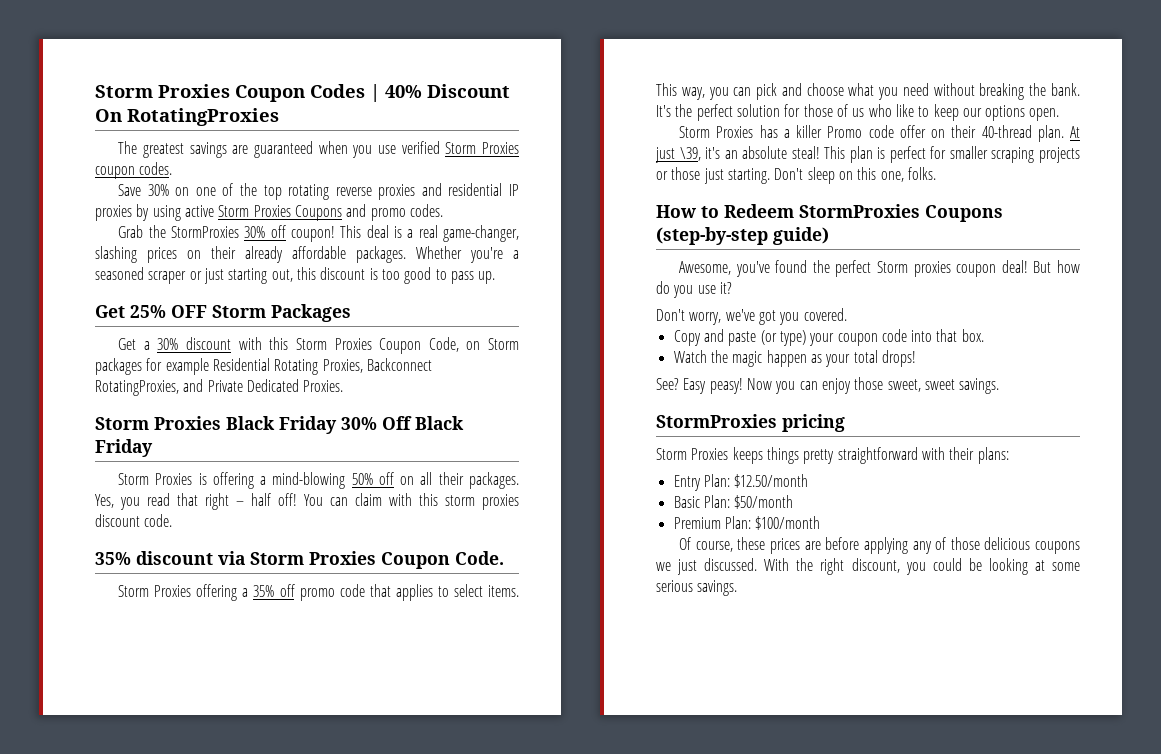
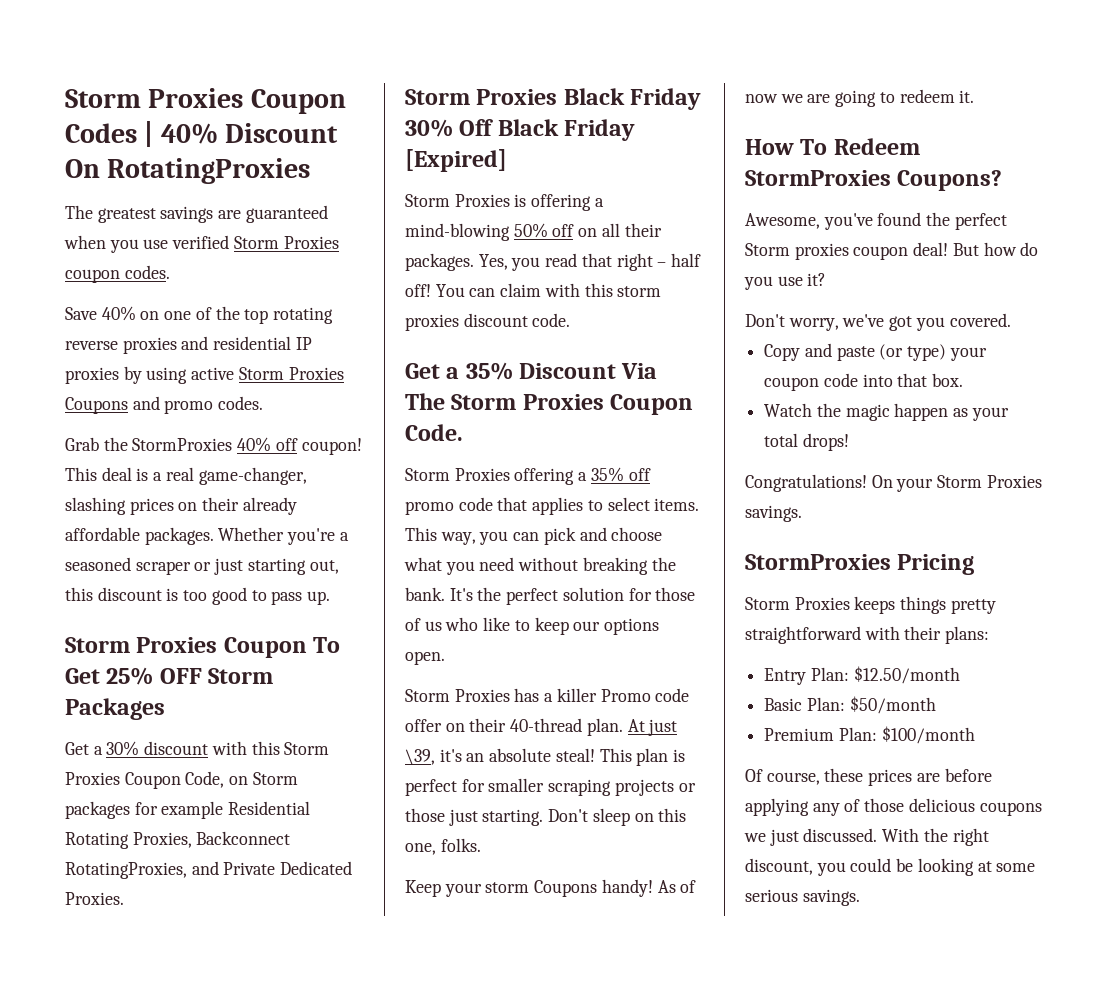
- Save 30% on one of the top rotating reverse proxies and residential IP proxies by using active Storm Proxies Coupons and promo codes.
+ Save 40% on one of the top rotating reverse proxies and residential IP proxies by using active Storm Proxies Coupons and promo codes.
- Grab the StormProxies 30% off coupon!
+ Grab the StormProxies 40% off coupon!
- Get 25% OFF Storm Packages
+ Storm Proxies Coupon To Get 25% OFF Storm Packages
- Storm Proxies Black Friday 30% Off Black Friday
+ Storm Proxies Black Friday 30% Off Black Friday [Expired]
- 35% discount via Storm Proxies Coupon Code.
+ Get a 35% Discount Via The Storm Proxies Coupon Code.
+ Keep your storm Coupons handy! As of now we are going to redeem it.
- How to Redeem StormProxies Coupons (step-by-step guide)
+ How To Redeem StormProxies Coupons?
- See? Easy peasy! Now you can enjoy those sweet, sweet savings.
+ Congratulations! On your Storm Proxies savings.
- StormProxies pricing
+ StormProxies Pricing

